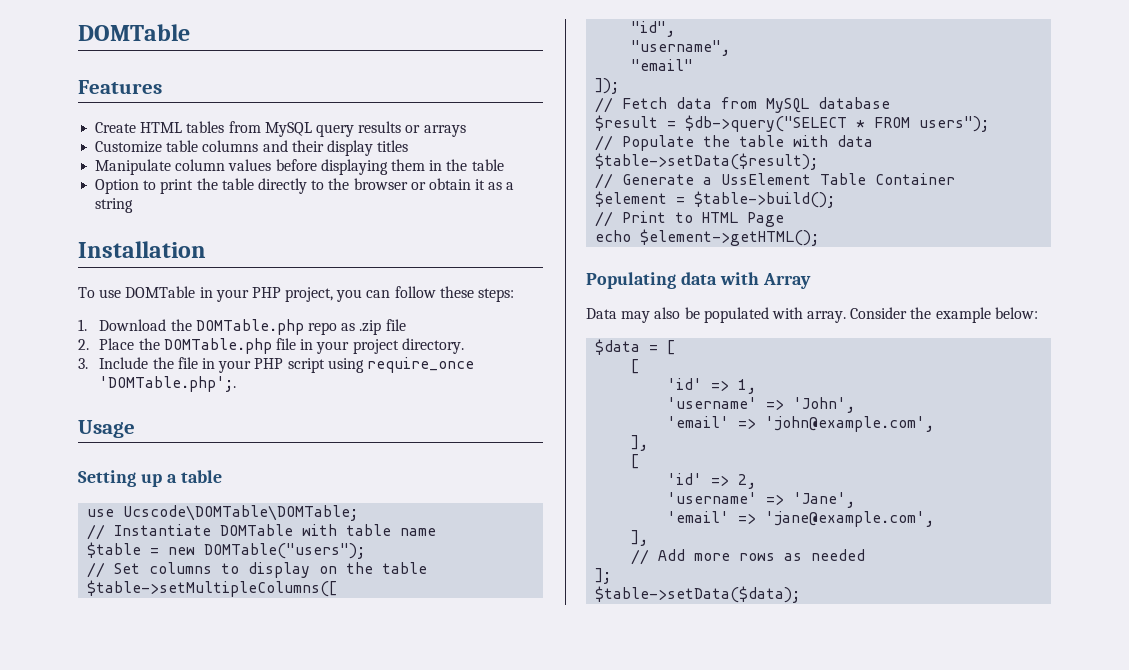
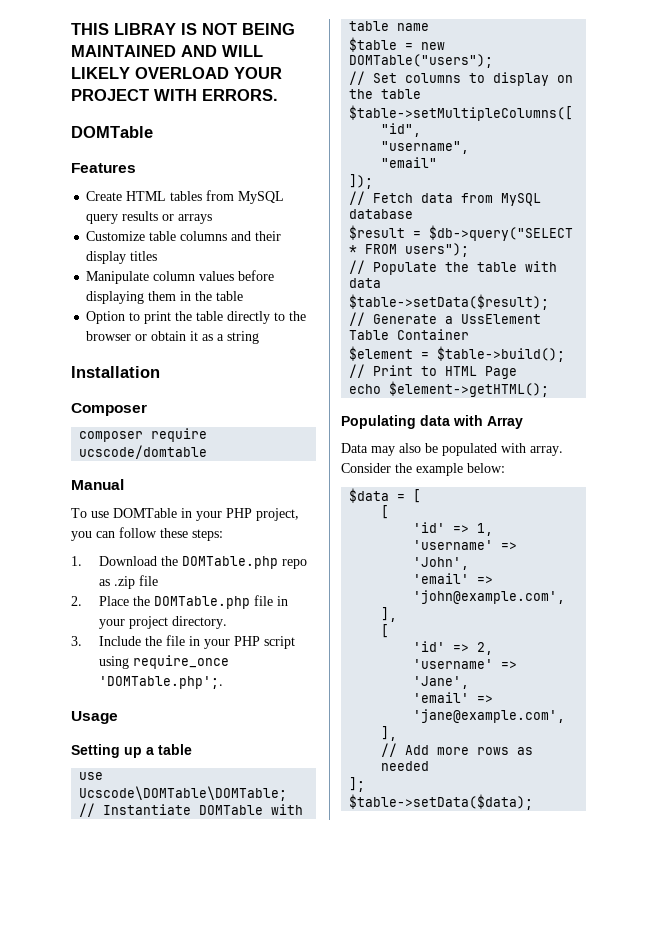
+ THIS LIBRAY IS NOT BEING MAINTAINED AND WILL LIKELY OVERLOAD YOUR PROJECT WITH ERRORS.
+ Composer
+ composer require ucscode/domtable
+ Manual

